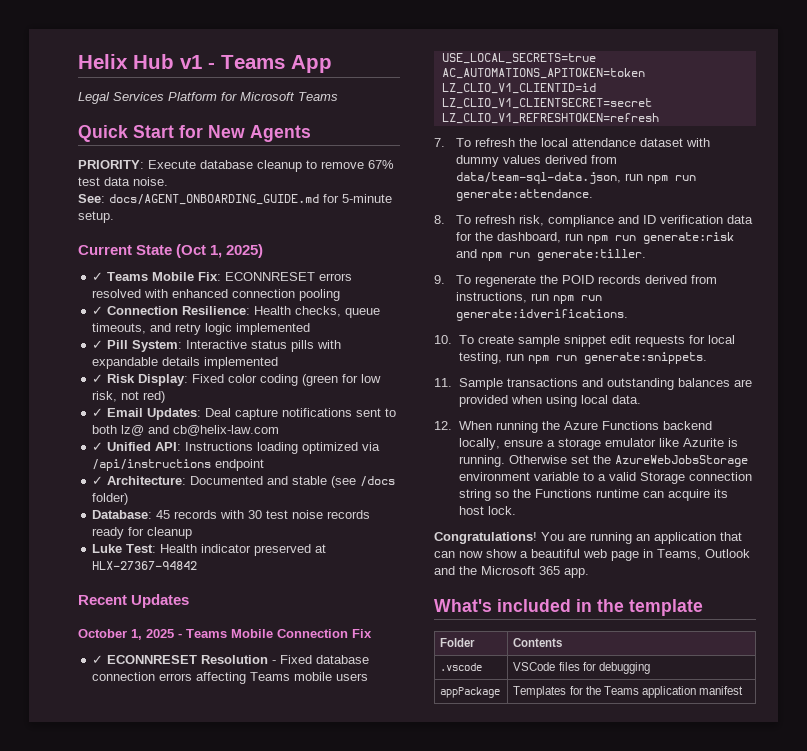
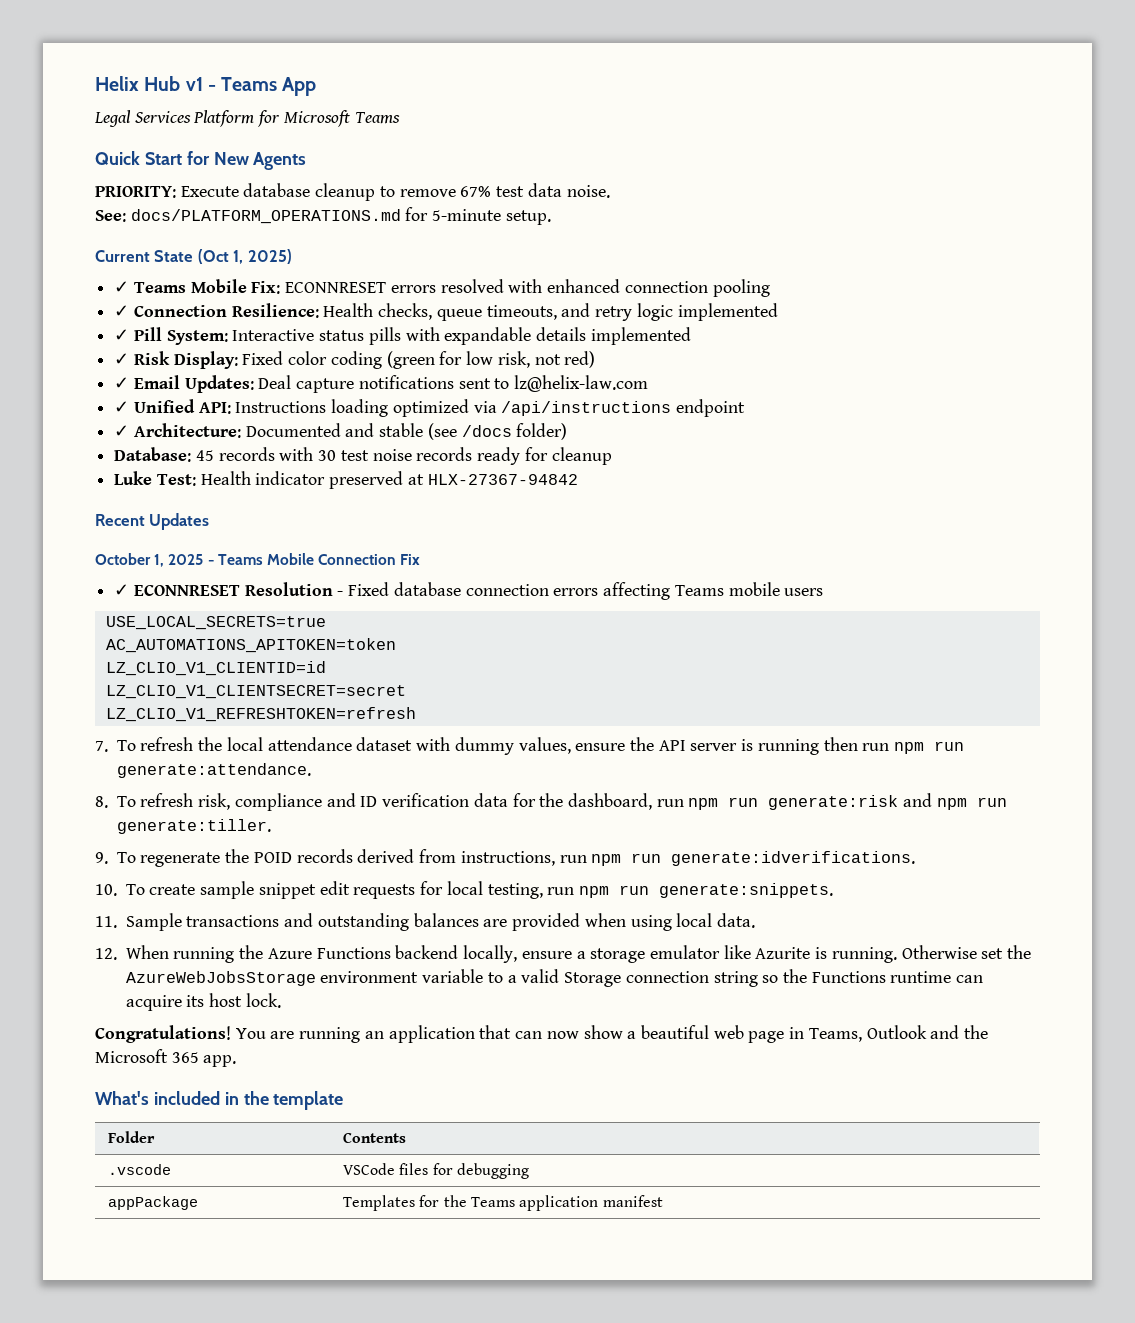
- See: docs/AGENT_ONBOARDING_GUIDE.md for 5-minute setup.
+ See: docs/PLATFORM_OPERATIONS.md for 5-minute setup.
- ✓ Email Updates: Deal capture notifications sent to both lz@ and cb@helix-law.com
+ ✓ Email Updates: Deal capture notifications sent to lz@helix-law.com
- 7. To refresh the local attendance dataset with dummy values derived from data/team-sql-data.json, run npm run generate:attendance.
+ 7. To refresh the local attendance dataset with dummy values, ensure the API server is running then run npm run generate:attendance.

